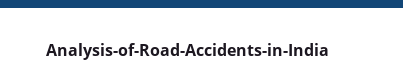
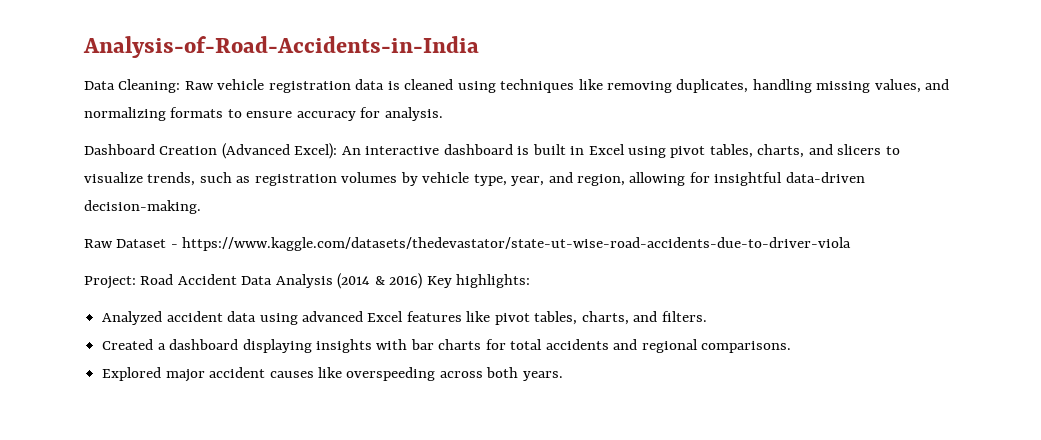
+ Data Cleaning: Raw vehicle registration data is cleaned using techniques like removing duplicates, handling missing values, and normalizing formats to ensure accuracy for analysis.
+ Dashboard Creation (Advanced Excel): An interactive dashboard is built in Excel using pivot tables, charts, and slicers to visualize trends, such as registration volumes by vehicle type, year, and region, allowing for insightful data-driven decision-making.
+ Raw Dataset - https://www.kaggle.com/datasets/thedevastator/state-ut-wise-road-accidents-due-to-driver-viola
+ Project: Road Accident Data Analysis (2014 & 2016) Key highlights:
+ Analyzed accident data using advanced Excel features like pivot tables, charts, and filters.
+ Created a dashboard displaying insights with bar charts for total accidents and regional comparisons.
+ Explored major accident causes like overspeeding across both years.

